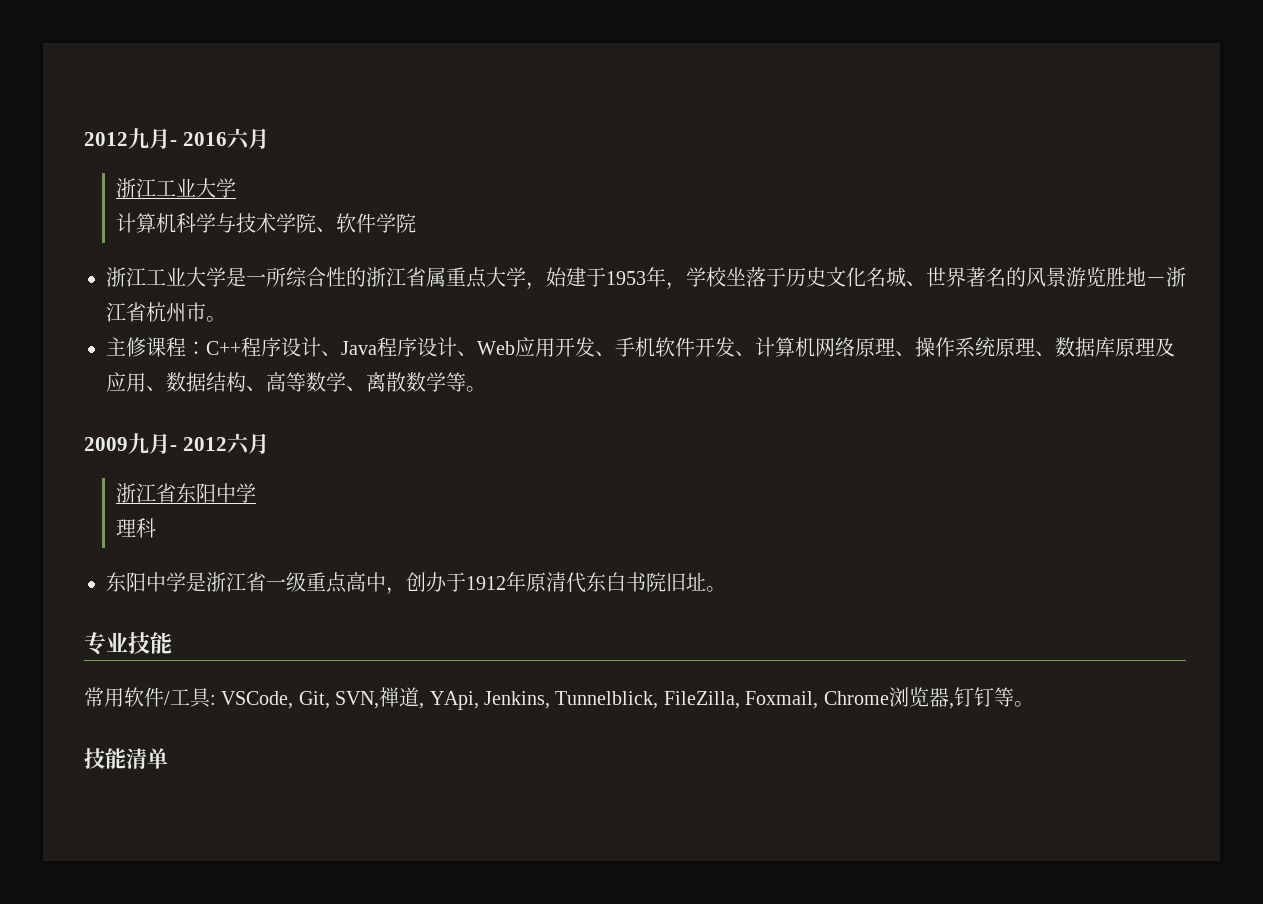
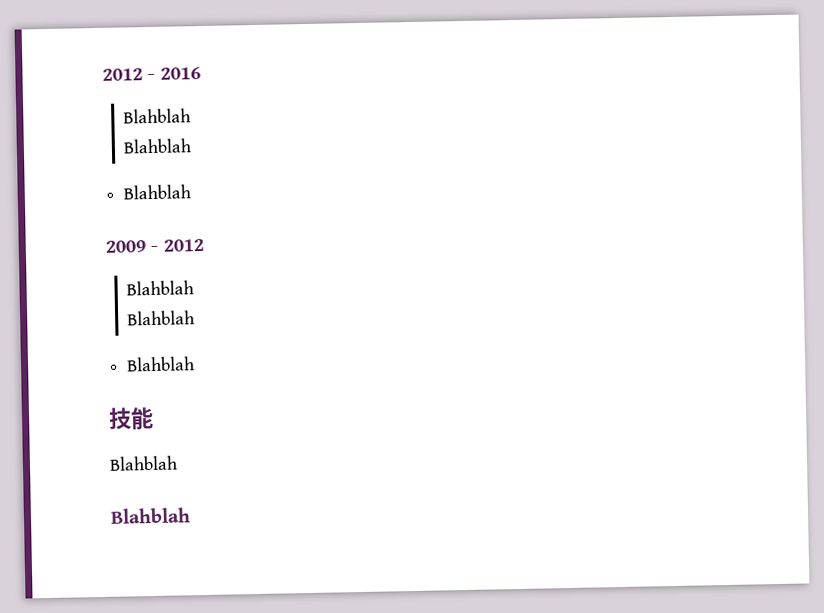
- 2012九月- 2016六月
- 浙江工业大学
- 计算机科学与技术学院、软件学院
- 浙江工业大学是一所综合性的浙江省属重点大学，始建于1953年，学校坐落于历史文化名城、世界著名的风景游览胜地－浙江省杭州市。
- 主修课程：C++程序设计、Java程序设计、Web应用开发、手机软件开发、计算机网络原理、操作系统原理、数据库原理及应用、数据结构、高等数学、离散数学等。
+ 2012 - 2016
+ Blahblah
+ Blahblah
+ Blahblah
- 2009九月- 2012六月
- 浙江省东阳中学
- 理科
- 东阳中学是浙江省一级重点高中，创办于1912年原清代东白书院旧址。
- 专业技能
- 常用软件/工具: VSCode, Git, SVN,禅道, YApi, Jenkins, Tunnelblick, FileZilla, Foxmail, Chrome浏览器,钉钉等。
- 技能清单
+ 2009 - 2012
+ Blahblah
+ Blahblah
+ Blahblah
+ 技能
+ Blahblah
+ Blahblah

